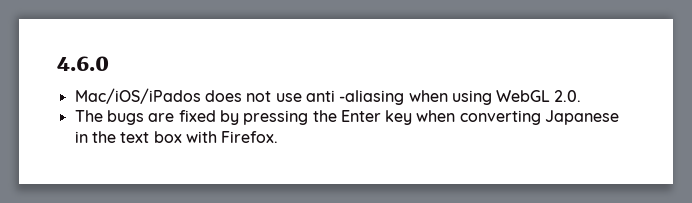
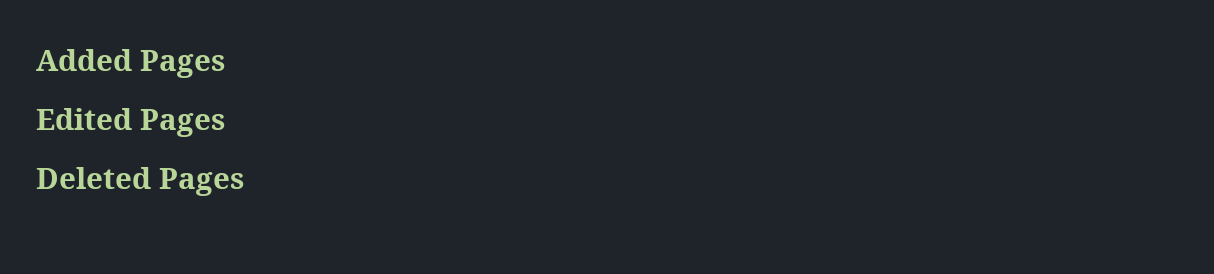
- 4.6.0
- Mac/iOS/iPados does not use anti -aliasing when using WebGL 2.0.
- The bugs are fixed by pressing the Enter key when converting Japanese in the text box with Firefox.
+ Added Pages
+ Edited Pages
+ Deleted Pages

